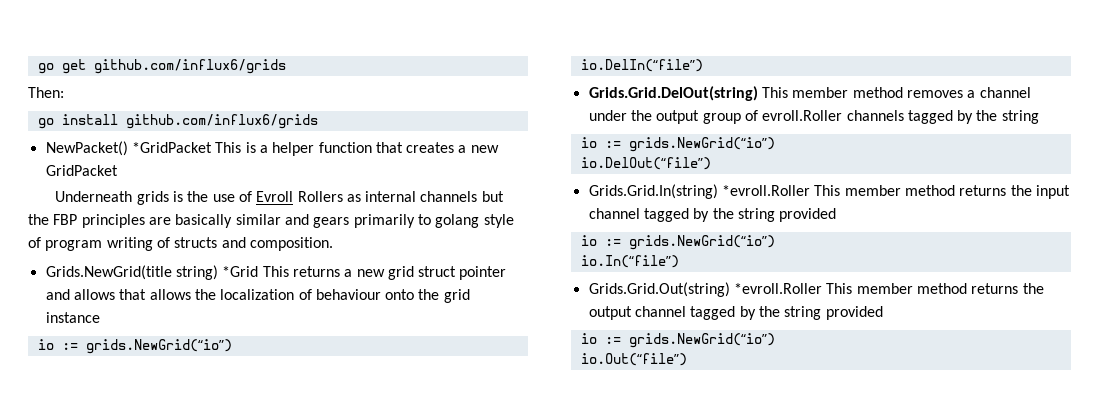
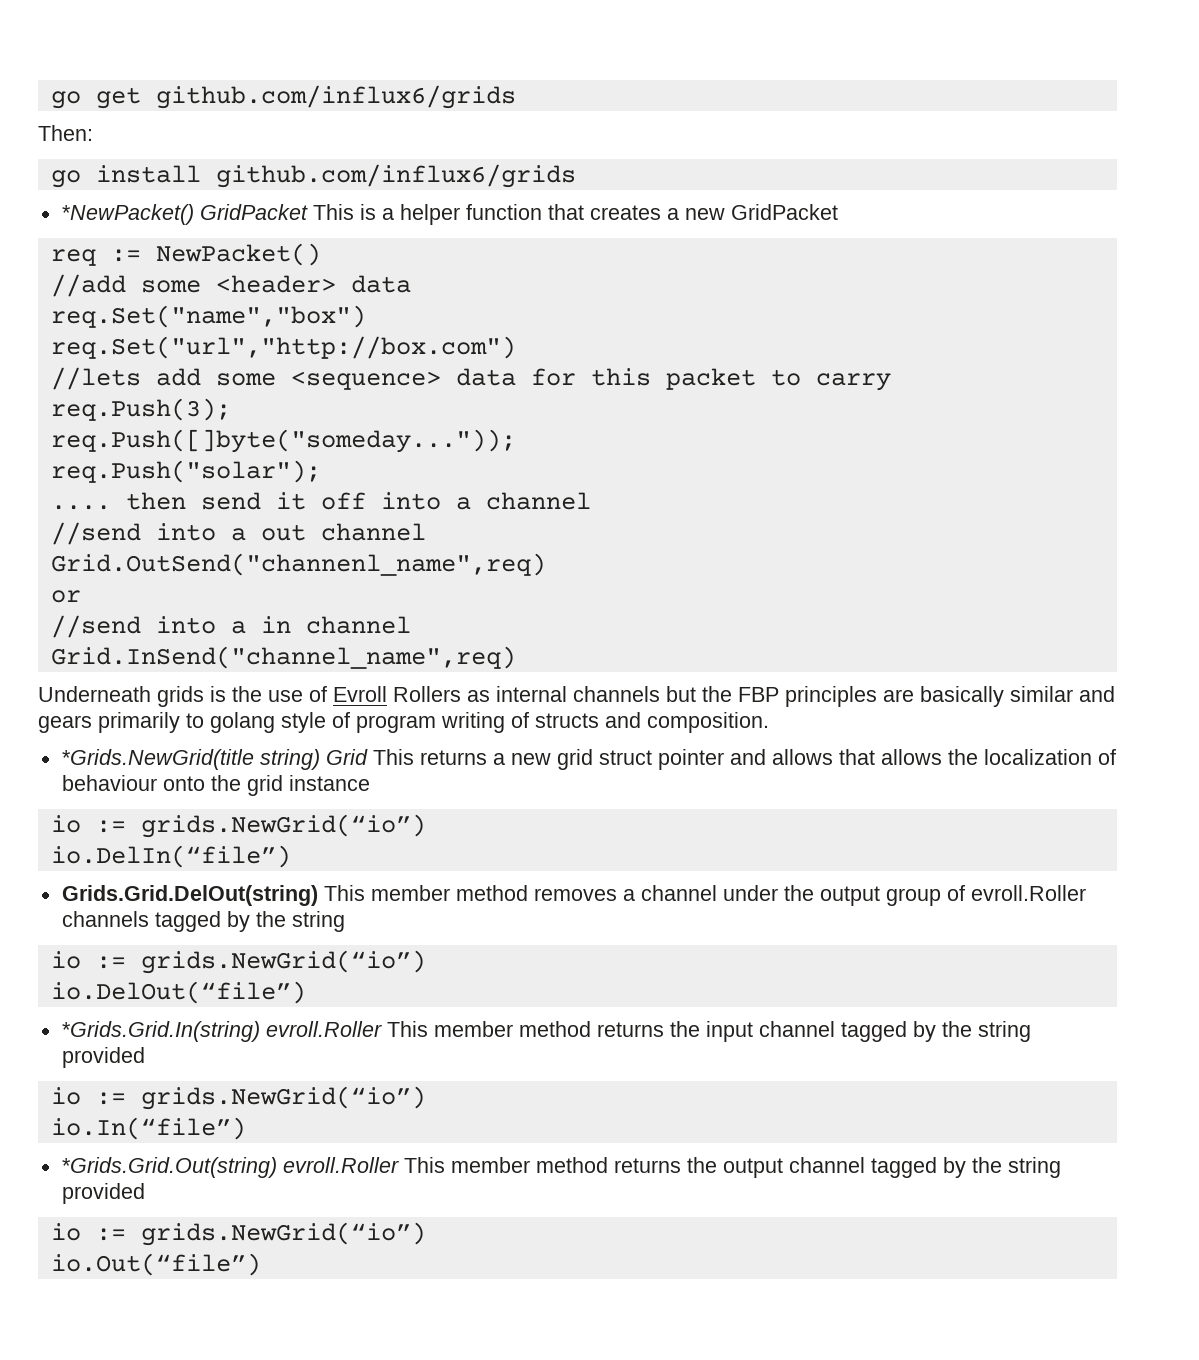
- NewPacket() *GridPacket This is a helper function that creates a new GridPacket
+ *NewPacket() GridPacket This is a helper function that creates a new GridPacket
+ req := NewPacket()
+ //add some <header> data
+ req.Set("name","box")
+ req.Set("url","http://box.com")
+ //lets add some <sequence> data for this packet to carry
+ req.Push(3);
+ req.Push([]byte("someday..."));
+ req.Push("solar");
+ .... then send it off into a channel
+ //send into a out channel
+ Grid.OutSend("channenl_name",req)
+ or
+ //send into a in channel
+ Grid.InSend("channel_name",req)
- Grids.NewGrid(title string) *Grid This returns a new grid struct pointer and allows that allows the localization of behaviour onto the grid instance
+ *Grids.NewGrid(title string) Grid This returns a new grid struct pointer and allows that allows the localization of behaviour onto the grid instance
- Grids.Grid.In(string) *evroll.Roller This member method returns the input channel tagged by the string provided
+ *Grids.Grid.In(string) evroll.Roller This member method returns the input channel tagged by the string provided
- Grids.Grid.Out(string) *evroll.Roller This member method returns the output channel tagged by the string provided
+ *Grids.Grid.Out(string) evroll.Roller This member method returns the output channel tagged by the string provided

